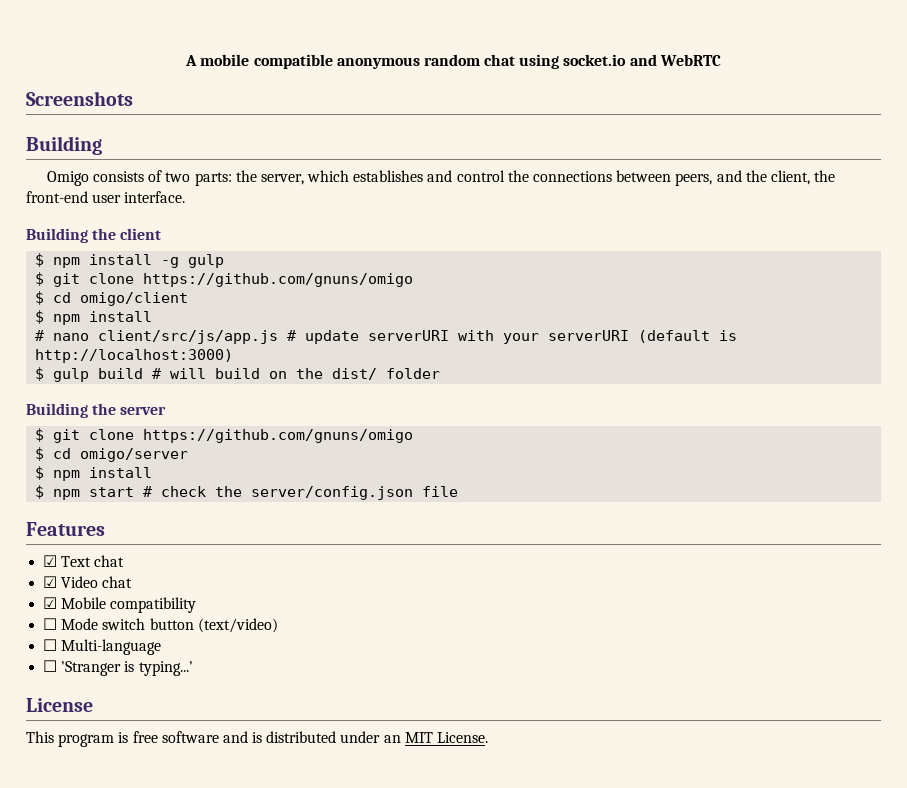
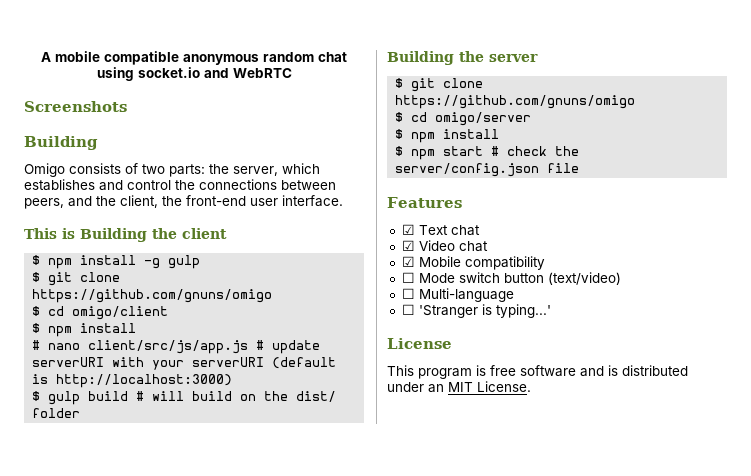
- Building the client
+ This is Building the client

